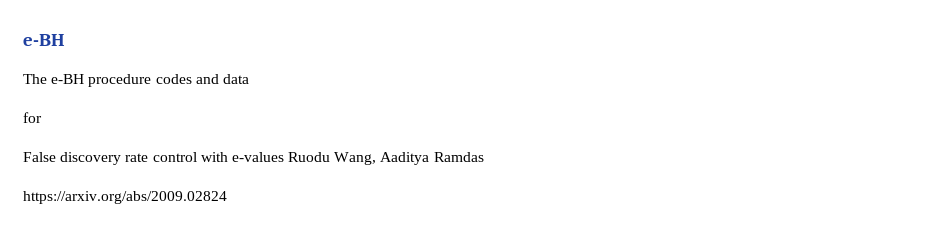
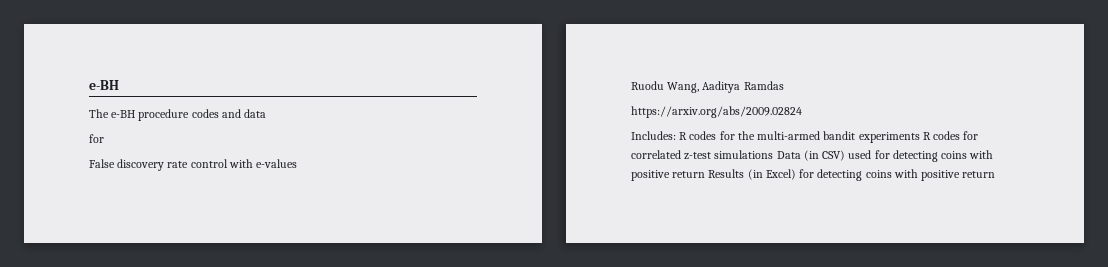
- False discovery rate control with e-values Ruodu Wang, Aaditya Ramdas
+ False discovery rate control with e-values
+ Ruodu Wang, Aaditya Ramdas
+ Includes: R codes for the multi-armed bandit experiments R codes for correlated z-test simulations Data (in CSV) used for detecting coins with positive return Results (in Excel) for detecting coins with positive return

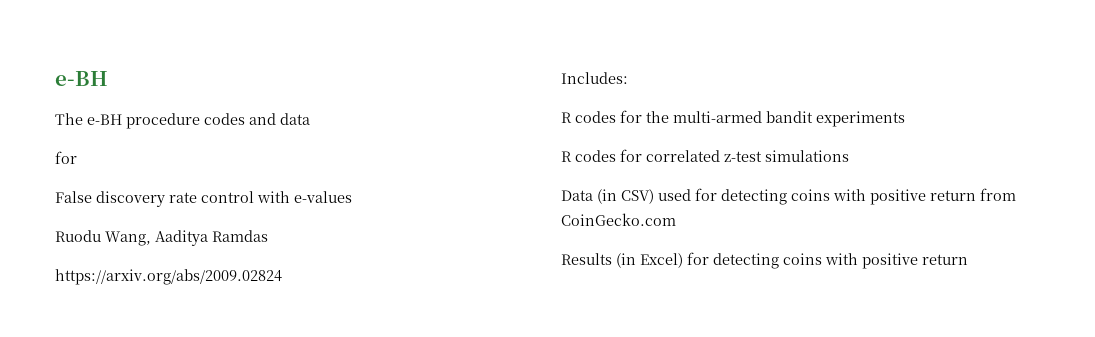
- Includes: R codes for the multi-armed bandit experiments R codes for correlated z-test simulations Data (in CSV) used for detecting coins with positive return Results (in Excel) for detecting coins with positive return
+ Includes:
+ R codes for the multi-armed bandit experiments
+ R codes for correlated z-test simulations
+ Data (in CSV) used for detecting coins with positive return from CoinGecko.com
+ Results (in Excel) for detecting coins with positive return

